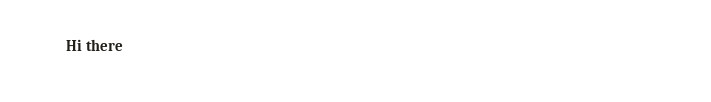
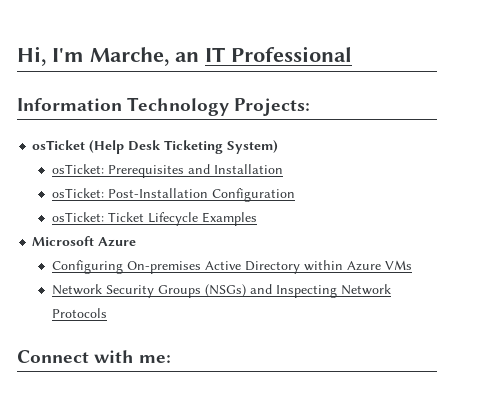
- Hi there
+ Hi, I'm Marche, an IT Professional
+ Information Technology Projects:
+ osTicket (Help Desk Ticketing System)
+ osTicket: Prerequisites and Installation
+ osTicket: Post-Installation Configuration
+ osTicket: Ticket Lifecycle Examples
+ Microsoft Azure
+ Configuring On-premises Active Directory within Azure VMs
+ Network Security Groups (NSGs) and Inspecting Network Protocols
+ Connect with me:

